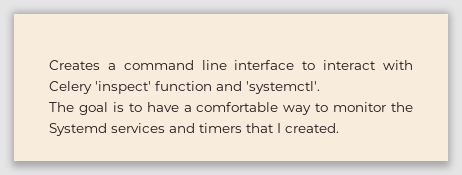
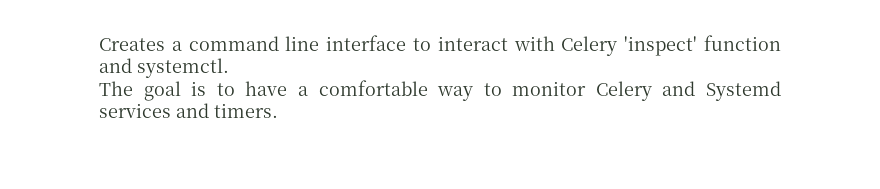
- Creates a command line interface to interact with Celery 'inspect' function and 'systemctl'.
+ Creates a command line interface to interact with Celery 'inspect' function and systemctl.
- The goal is to have a comfortable way to monitor the Systemd services and timers that I created.
+ The goal is to have a comfortable way to monitor Celery and Systemd services and timers.

